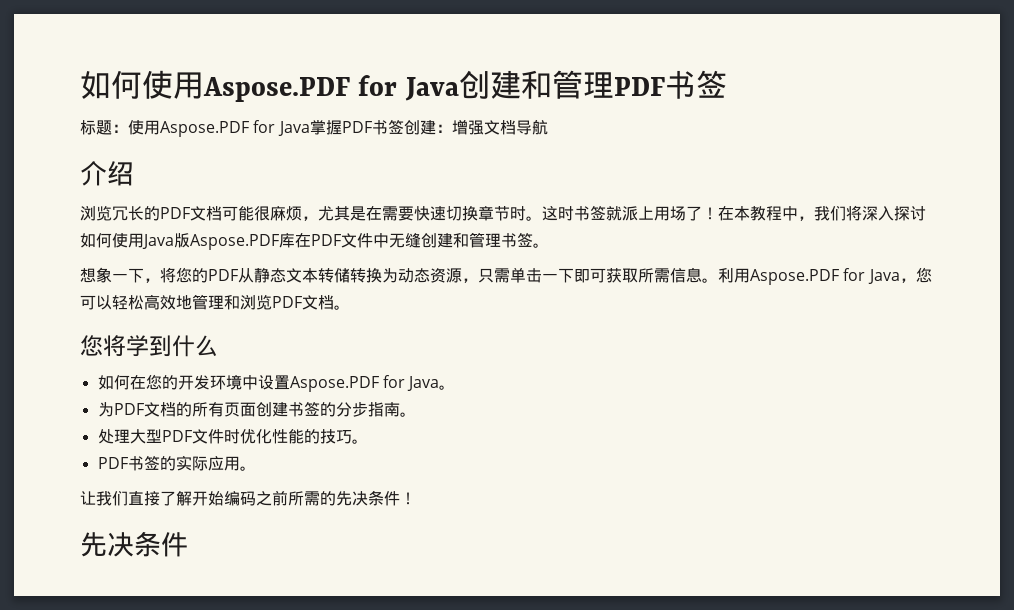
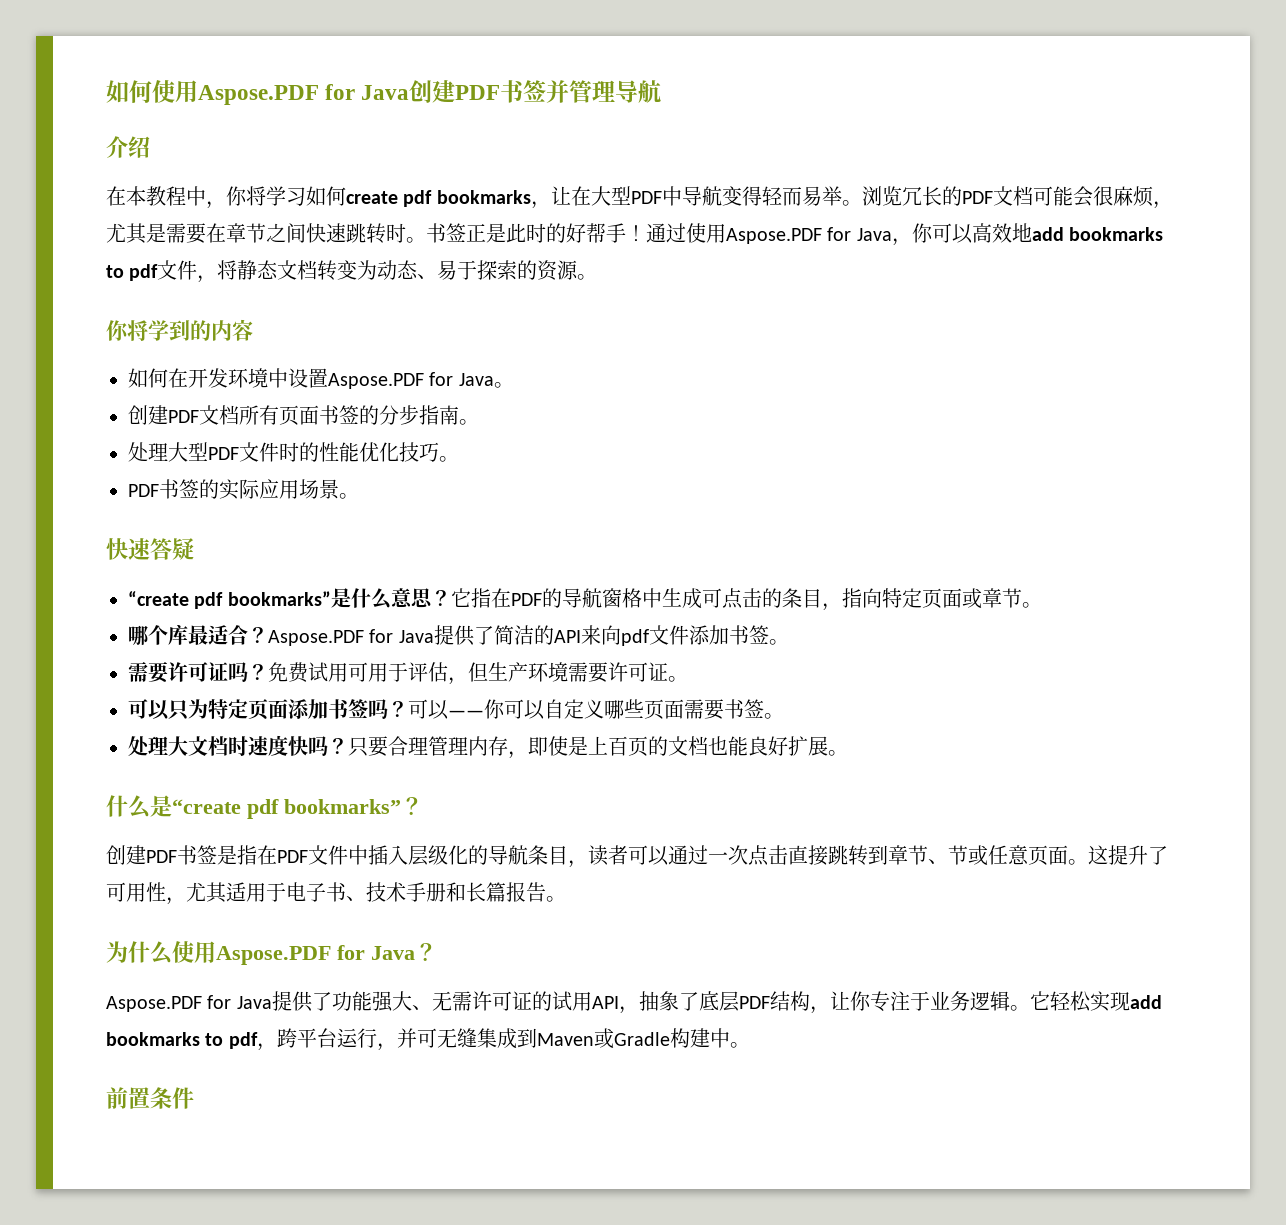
- 如何使用Aspose.PDF for Java创建和管理PDF书签
- 标题：使用Aspose.PDF for Java掌握PDF书签创建：增强文档导航
+ 如何使用Aspose.PDF for Java创建PDF书签并管理导航
  介绍
- 浏览冗长的PDF文档可能很麻烦，尤其是在需要快速切换章节时。这时书签就派上用场了！在本教程中，我们将深入探讨如何使用Java版Aspose.PDF库在PDF文件中无缝创建和管理书签。
- 想象一下，将您的PDF从静态文本转储转换为动态资源，只需单击一下即可获取所需信息。利用Aspose.PDF for Java，您可以轻松高效地管理和浏览PDF文档。
- 您将学到什么
+ 在本教程中，你将学习如何create pdf bookmarks，让在大型PDF中导航变得轻而易举。浏览冗长的PDF文档可能会很麻烦，尤其是需要在章节之间快速跳转时。书签正是此时的好帮手！通过使用Aspose.PDF for Java，你可以高效地add bookmarks to pdf文件，将静态文档转变为动态、易于探索的资源。
+ 你将学到的内容
- 如何在您的开发环境中设置Aspose.PDF for Java。
+ 如何在开发环境中设置Aspose.PDF for Java。
- 为PDF文档的所有页面创建书签的分步指南。
+ 创建PDF文档所有页面书签的分步指南。
- 处理大型PDF文件时优化性能的技巧。
+ 处理大型PDF文件时的性能优化技巧。
- PDF书签的实际应用。
- 让我们直接了解开始编码之前所需的先决条件！
- 先决条件
+ PDF书签的实际应用场景。
+ 快速答疑
+ “create pdf bookmarks”是什么意思？它指在PDF的导航窗格中生成可点击的条目，指向特定页面或章节。
+ 哪个库最适合？Aspose.PDF for Java提供了简洁的API来向pdf文件添加书签。
+ 需要许可证吗？免费试用可用于评估，但生产环境需要许可证。
+ 可以只为特定页面添加书签吗？可以——你可以自定义哪些页面需要书签。
+ 处理大文档时速度快吗？只要合理管理内存，即使是上百页的文档也能良好扩展。
+ 什么是“create pdf bookmarks”？
+ 创建PDF书签是指在PDF文件中插入层级化的导航条目，读者可以通过一次点击直接跳转到章节、节或任意页面。这提升了可用性，尤其适用于电子书、技术手册和长篇报告。
+ 为什么使用Aspose.PDF for Java？
+ Aspose.PDF for Java提供了功能强大、无需许可证的试用API，抽象了底层PDF结构，让你专注于业务逻辑。它轻松实现add bookmarks to pdf，跨平台运行，并可无缝集成到Maven或Gradle构建中。
+ 前置条件

